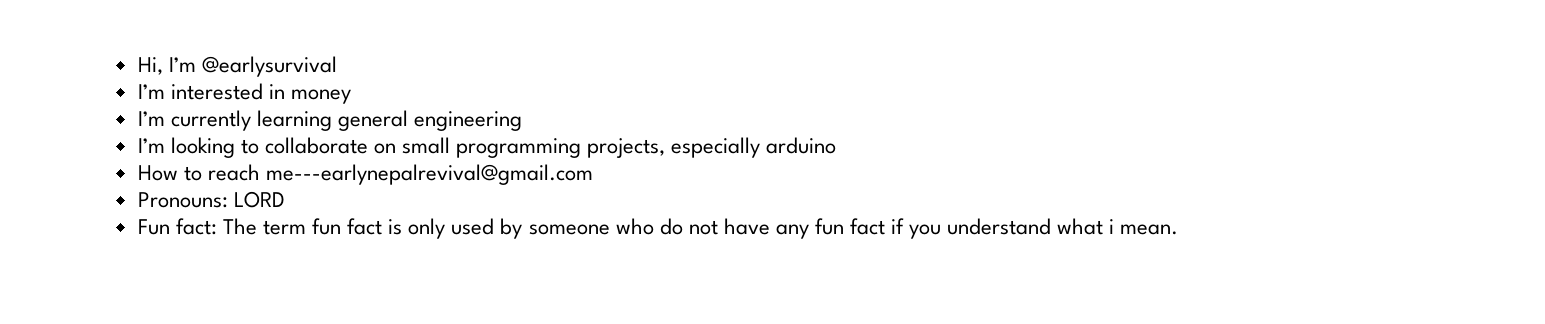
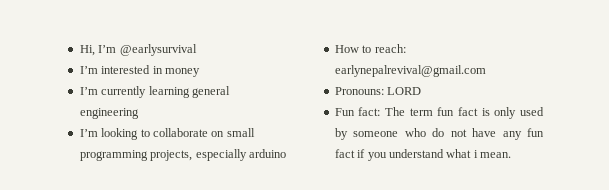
- How to reach me---earlynepalrevival@gmail.com
+ How to reach: earlynepalrevival@gmail.com

